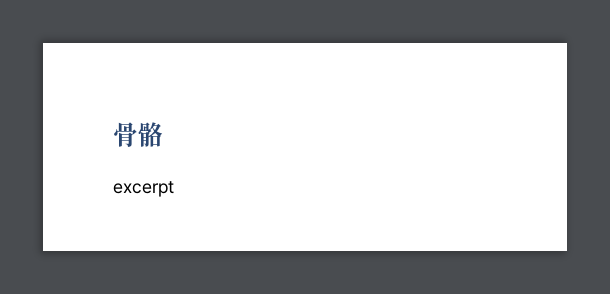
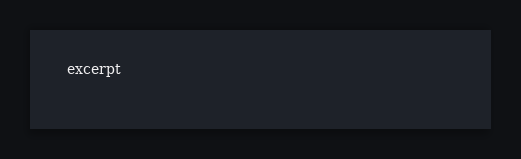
- 骨骼

